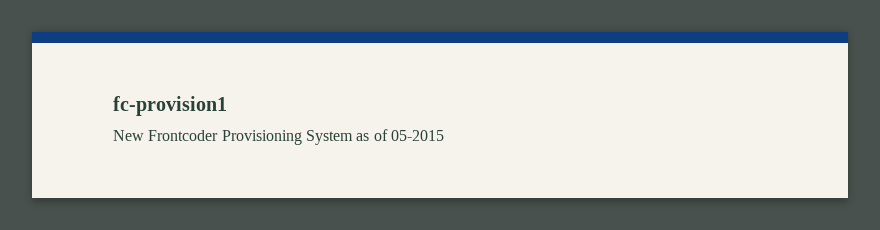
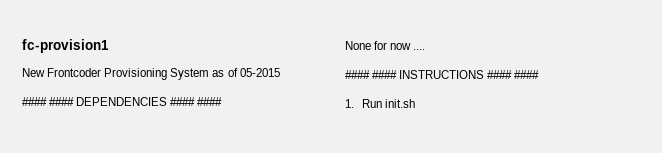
+ #### #### DEPENDENCIES #### ####
+ None for now ....
+ #### #### INSTRUCTIONS #### ####
+ 1. Run init.sh

